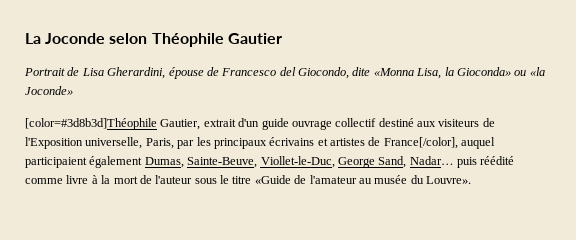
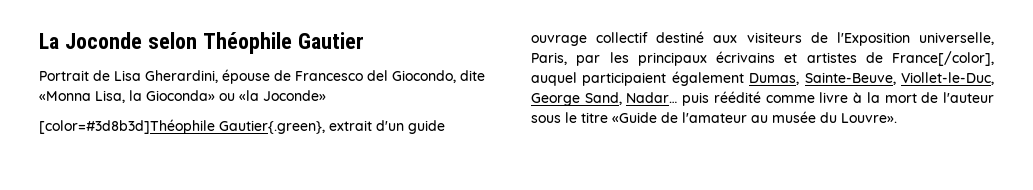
- [color=#3d8b3d]Théophile Gautier, extrait d'un guide ouvrage collectif destiné aux visiteurs de l'Exposition universelle, Paris, par les principaux écrivains et artistes de France[/color], auquel participaient également Dumas, Sainte-Beuve, Viollet-le-Duc, George Sand, Nadar… puis réédité comme livre à la mort de l'auteur sous le titre «Guide de l'amateur au musée du Louvre».
+ [color=#3d8b3d]Théophile Gautier{.green}, extrait d'un guide ouvrage collectif destiné aux visiteurs de l'Exposition universelle, Paris, par les principaux écrivains et artistes de France[/color], auquel participaient également Dumas, Sainte-Beuve, Viollet-le-Duc, George Sand, Nadar… puis réédité comme livre à la mort de l'auteur sous le titre «Guide de l'amateur au musée du Louvre».

